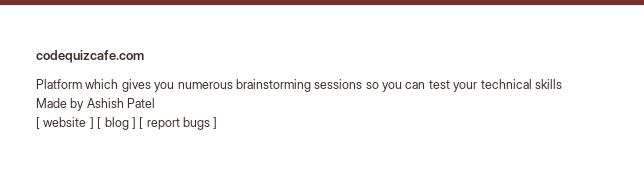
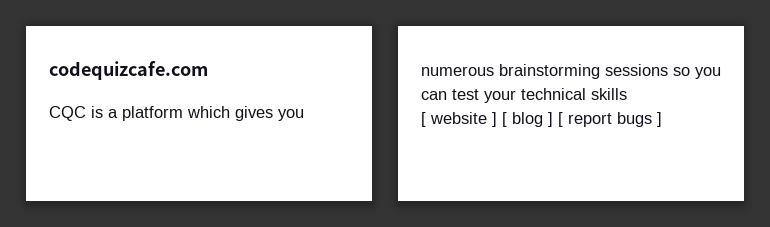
- Platform which gives you numerous brainstorming sessions so you can test your technical skills
+ CQC is a platform which gives you numerous brainstorming sessions so you can test your technical skills
- Made by Ashish Patel

